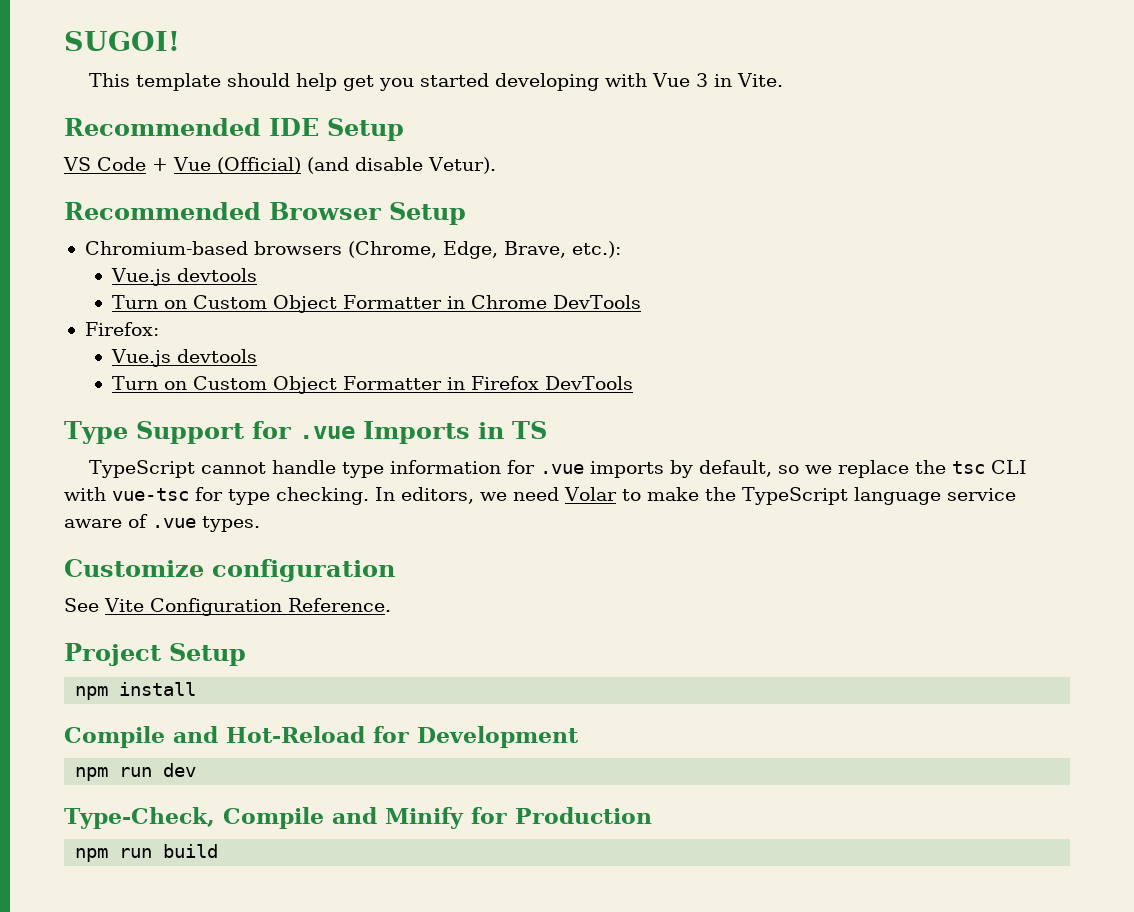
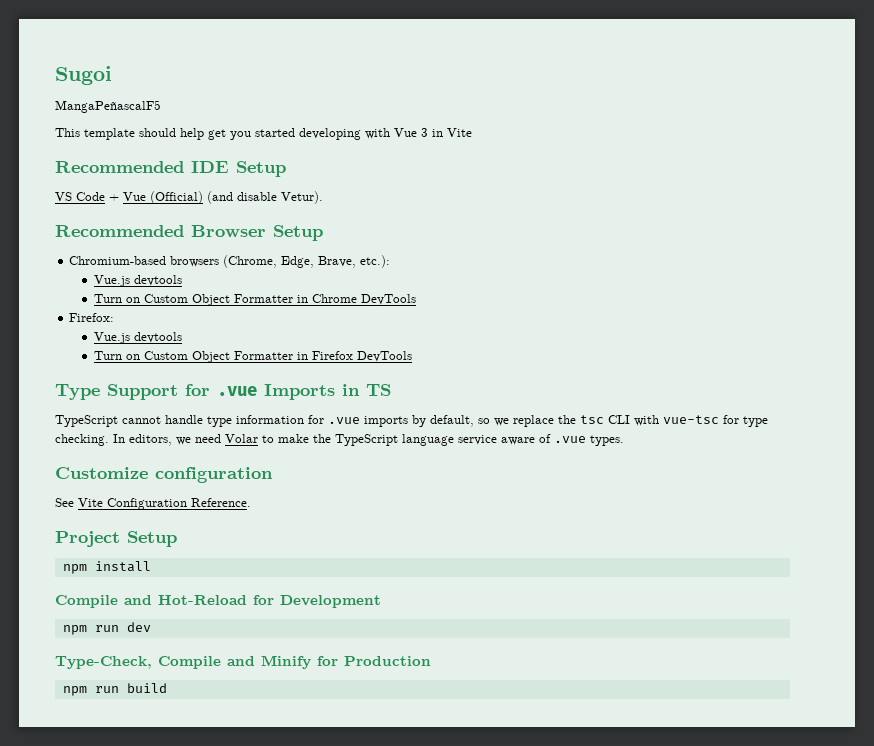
- SUGOI!
+ Sugoi
+ MangaPeñascalF5
- This template should help get you started developing with Vue 3 in Vite.
+ This template should help get you started developing with Vue 3 in Vite

